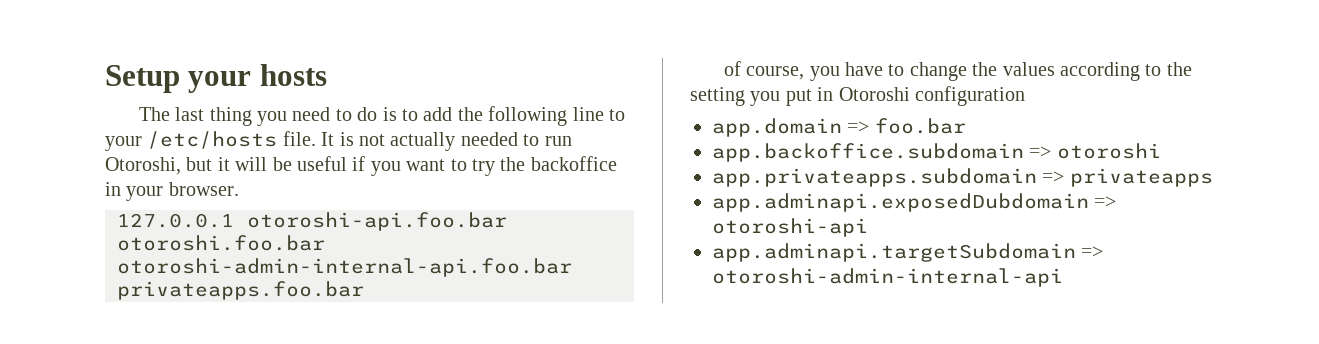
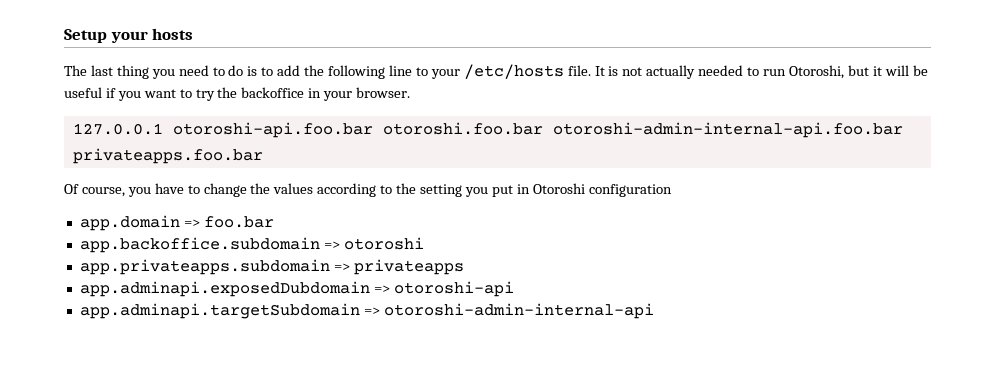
- of course, you have to change the values according to the setting you put in Otoroshi configuration
+ Of course, you have to change the values according to the setting you put in Otoroshi configuration

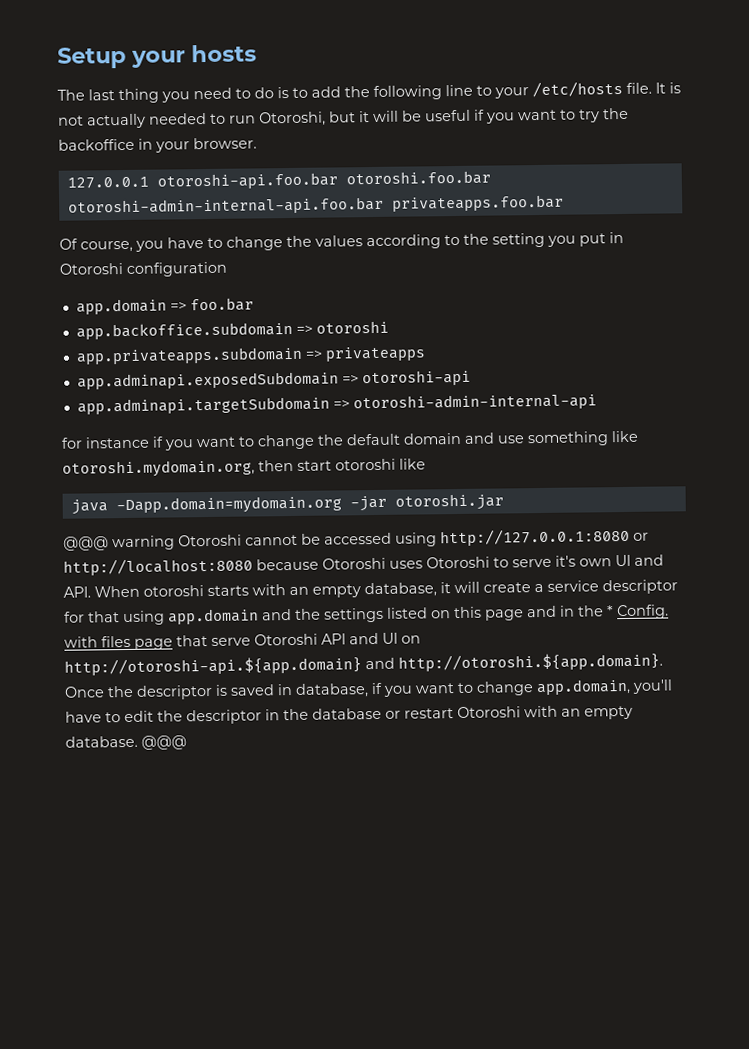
- app.adminapi.exposedDubdomain => otoroshi-api
+ app.adminapi.exposedSubdomain => otoroshi-api
+ for instance if you want to change the default domain and use something like otoroshi.mydomain.org, then start otoroshi like
+ java -Dapp.domain=mydomain.org -jar otoroshi.jar
+ @@@ warning Otoroshi cannot be accessed using http://127.0.0.1:8080 or http://localhost:8080 because Otoroshi uses Otoroshi to serve it's own UI and API. When otoroshi starts with an empty database, it will create a service descriptor for that using app.domain and the settings listed on this page and in the * Config. with files page that serve Otoroshi API and UI on http://otoroshi-api.${app.domain} and http://otoroshi.${app.domain}. Once the descriptor is saved in database, if you want to change app.domain, you'll have to edit the descriptor in the database or restart Otoroshi with an empty database. @@@

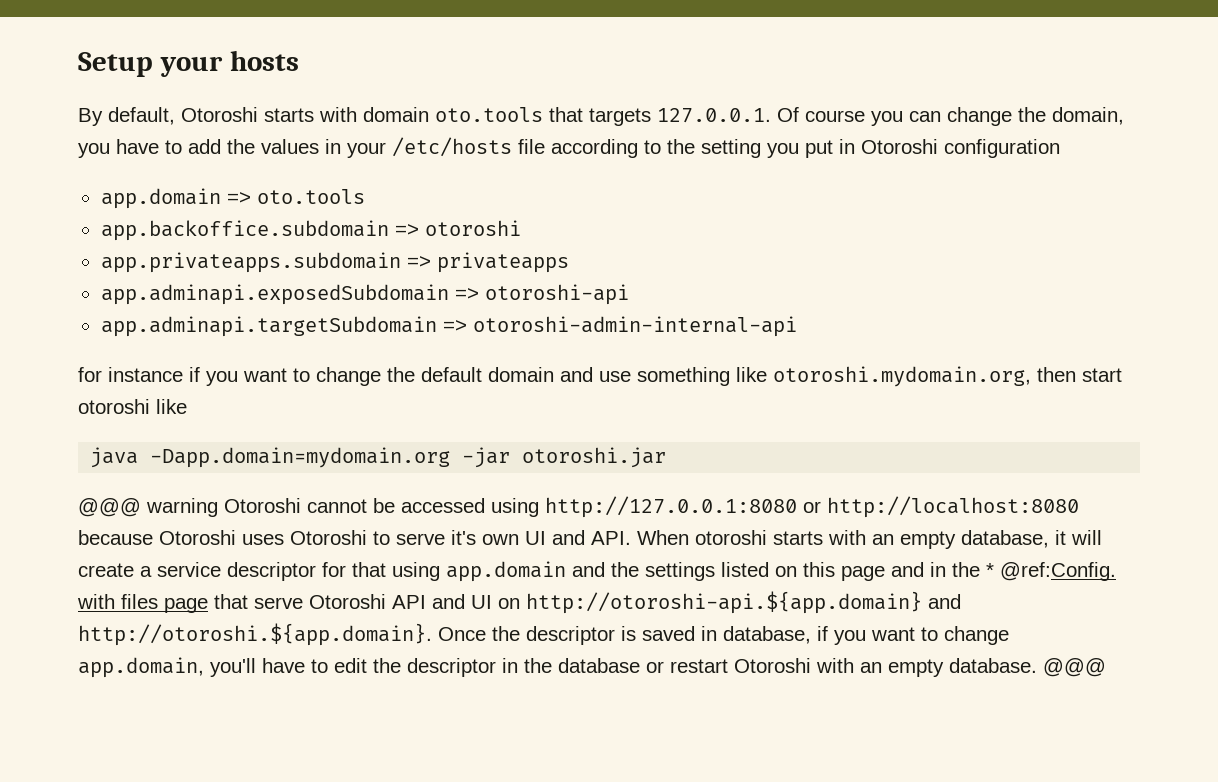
- The last thing you need to do is to add the following line to your /etc/hosts file. It is not actually needed to run Otoroshi, but it will be useful if you want to try the backoffice in your browser.
- 127.0.0.1 otoroshi-api.foo.bar otoroshi.foo.bar otoroshi-admin-internal-api.foo.bar privateapps.foo.bar
- Of course, you have to change the values according to the setting you put in Otoroshi configuration
+ By default, Otoroshi starts with domain oto.tools that targets 127.0.0.1. Of course you can change the domain, you have to add the values in your /etc/hosts file according to the setting you put in Otoroshi configuration
- app.domain => foo.bar
+ app.domain => oto.tools
- @@@ warning Otoroshi cannot be accessed using http://127.0.0.1:8080 or http://localhost:8080 because Otoroshi uses Otoroshi to serve it's own UI and API. When otoroshi starts with an empty database, it will create a service descriptor for that using app.domain and the settings listed on this page and in the * Config. with files page that serve Otoroshi API and UI on http://otoroshi-api.${app.domain} and http://otoroshi.${app.domain}. Once the descriptor is saved in database, if you want to change app.domain, you'll have to edit the descriptor in the database or restart Otoroshi with an empty database.
+ @@@ warning Otoroshi cannot be accessed using http://127.0.0.1:8080 or http://localhost:8080 because Otoroshi uses Otoroshi to serve it's own UI and API. When otoroshi starts with an empty database, it will create a service descriptor for that using app.domain and the settings listed on this page and in the * @ref:Config. with files page that serve Otoroshi API and UI on http://otoroshi-api.${app.domain} and http://otoroshi.${app.domain}. Once the descriptor is saved in database, if you want to change app.domain, you'll have to edit the descriptor in the database or restart Otoroshi with an empty database.

